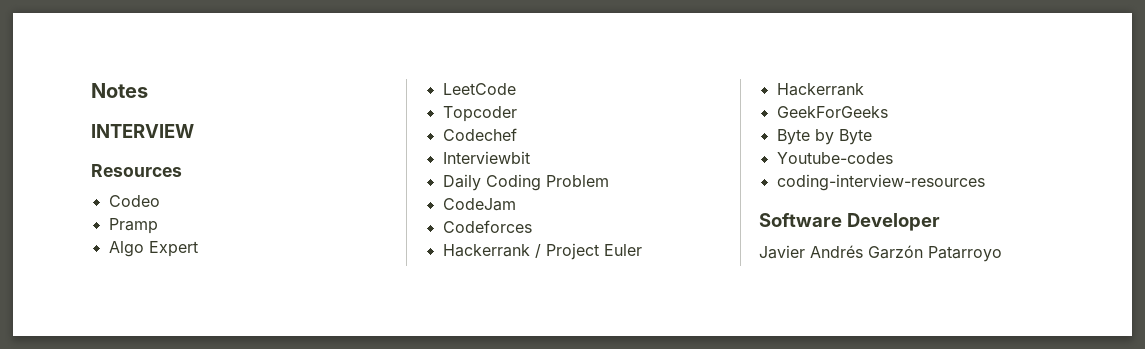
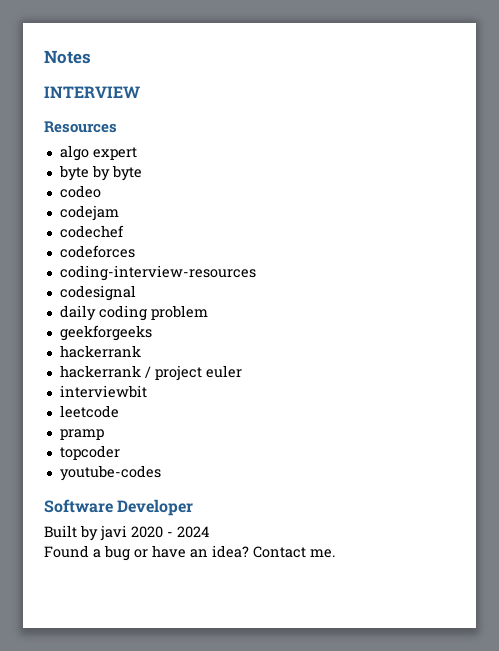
- Codeo
- Pramp
- Algo Expert
- LeetCode
- Topcoder
- Codechef
- Interviewbit
- Daily Coding Problem
- CodeJam
- Codeforces
- Hackerrank / Project Euler
- Hackerrank
- GeekForGeeks
- Byte by Byte
- Youtube-codes
+ algo expert
+ byte by byte
+ codeo
+ codejam
+ codechef
+ codeforces
  coding-interview-resources
+ codesignal
+ daily coding problem
+ geekforgeeks
+ hackerrank
+ hackerrank / project euler
+ interviewbit
+ leetcode
+ pramp
+ topcoder
+ youtube-codes
  Software Developer
- Javier Andrés Garzón Patarroyo
+ Built by javi 2020 - 2024
+ Found a bug or have an idea? Contact me.

